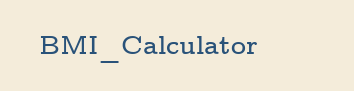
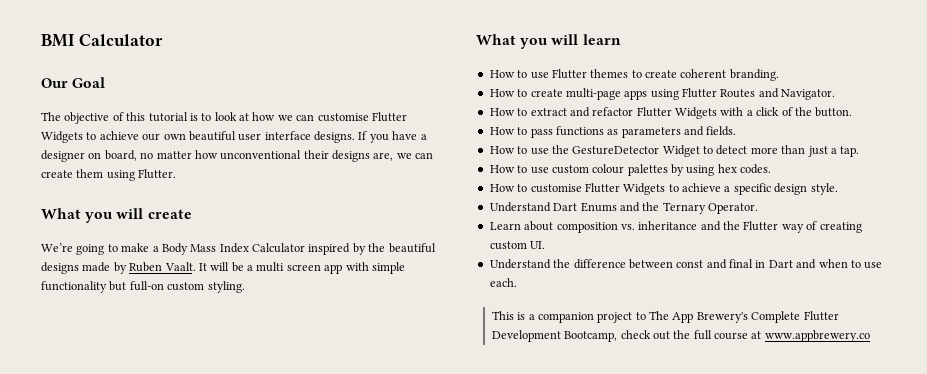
- BMI_Calculator
+ BMI Calculator
+ Our Goal
+ The objective of this tutorial is to look at how we can customise Flutter Widgets to achieve our own beautiful user interface designs. If you have a designer on board, no matter how unconventional their designs are, we can create them using Flutter.
+ What you will create
+ We’re going to make a Body Mass Index Calculator inspired by the beautiful designs made by Ruben Vaalt. It will be a multi screen app with simple functionality but full-on custom styling.
+ What you will learn
+ How to use Flutter themes to create coherent branding.
+ How to create multi-page apps using Flutter Routes and Navigator.
+ How to extract and refactor Flutter Widgets with a click of the button.
+ How to pass functions as parameters and fields.
+ How to use the GestureDetector Widget to detect more than just a tap.
+ How to use custom colour palettes by using hex codes.
+ How to customise Flutter Widgets to achieve a specific design style.
+ Understand Dart Enums and the Ternary Operator.
+ Learn about composition vs. inheritance and the Flutter way of creating custom UI.
+ Understand the difference between const and final in Dart and when to use each.
+ This is a companion project to The App Brewery's Complete Flutter Development Bootcamp, check out the full course at www.appbrewery.co

